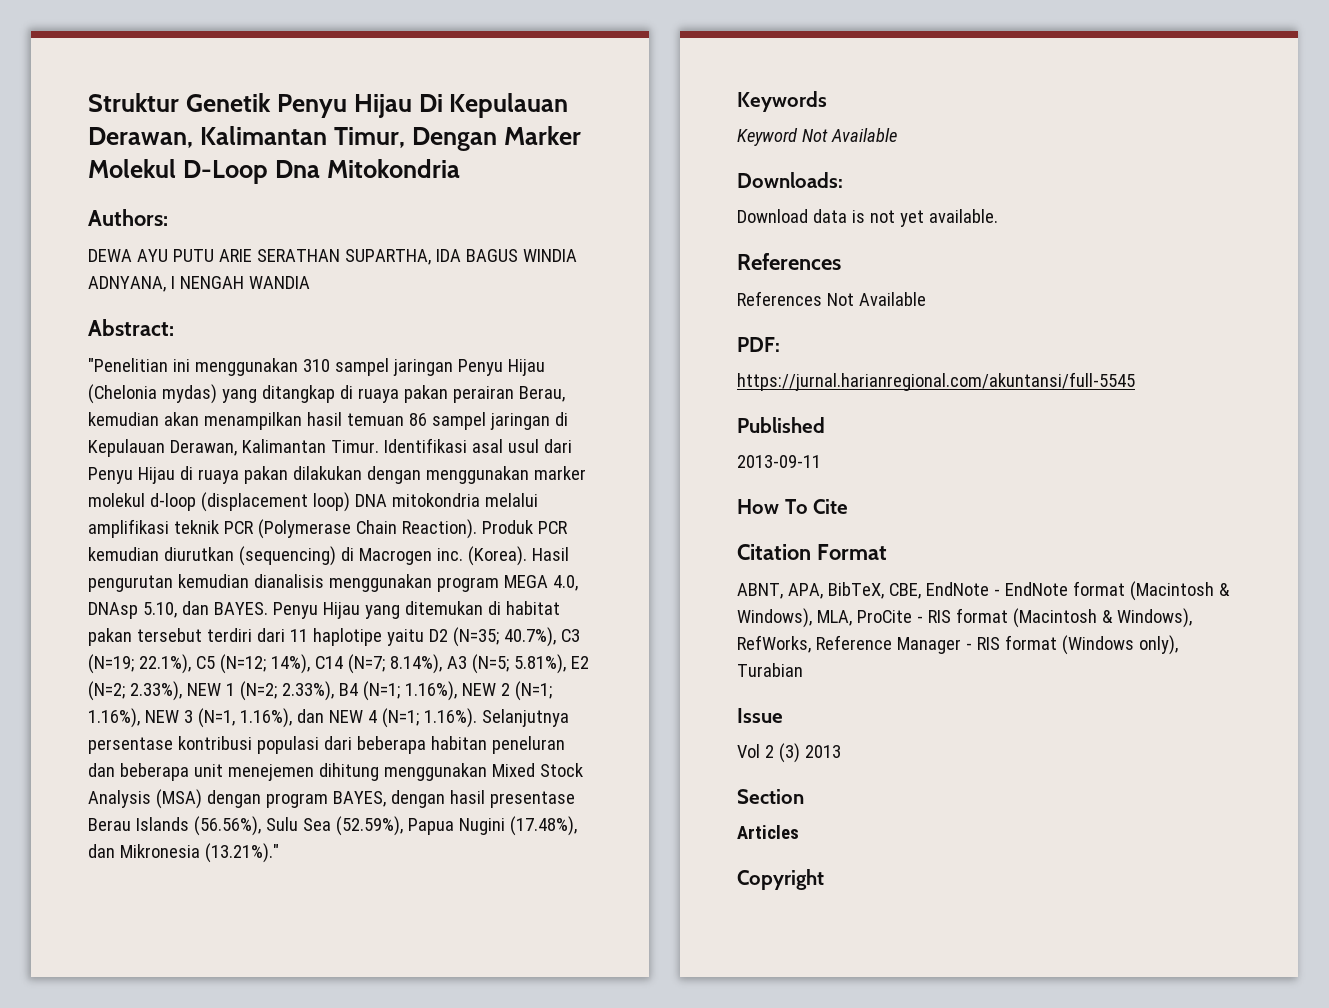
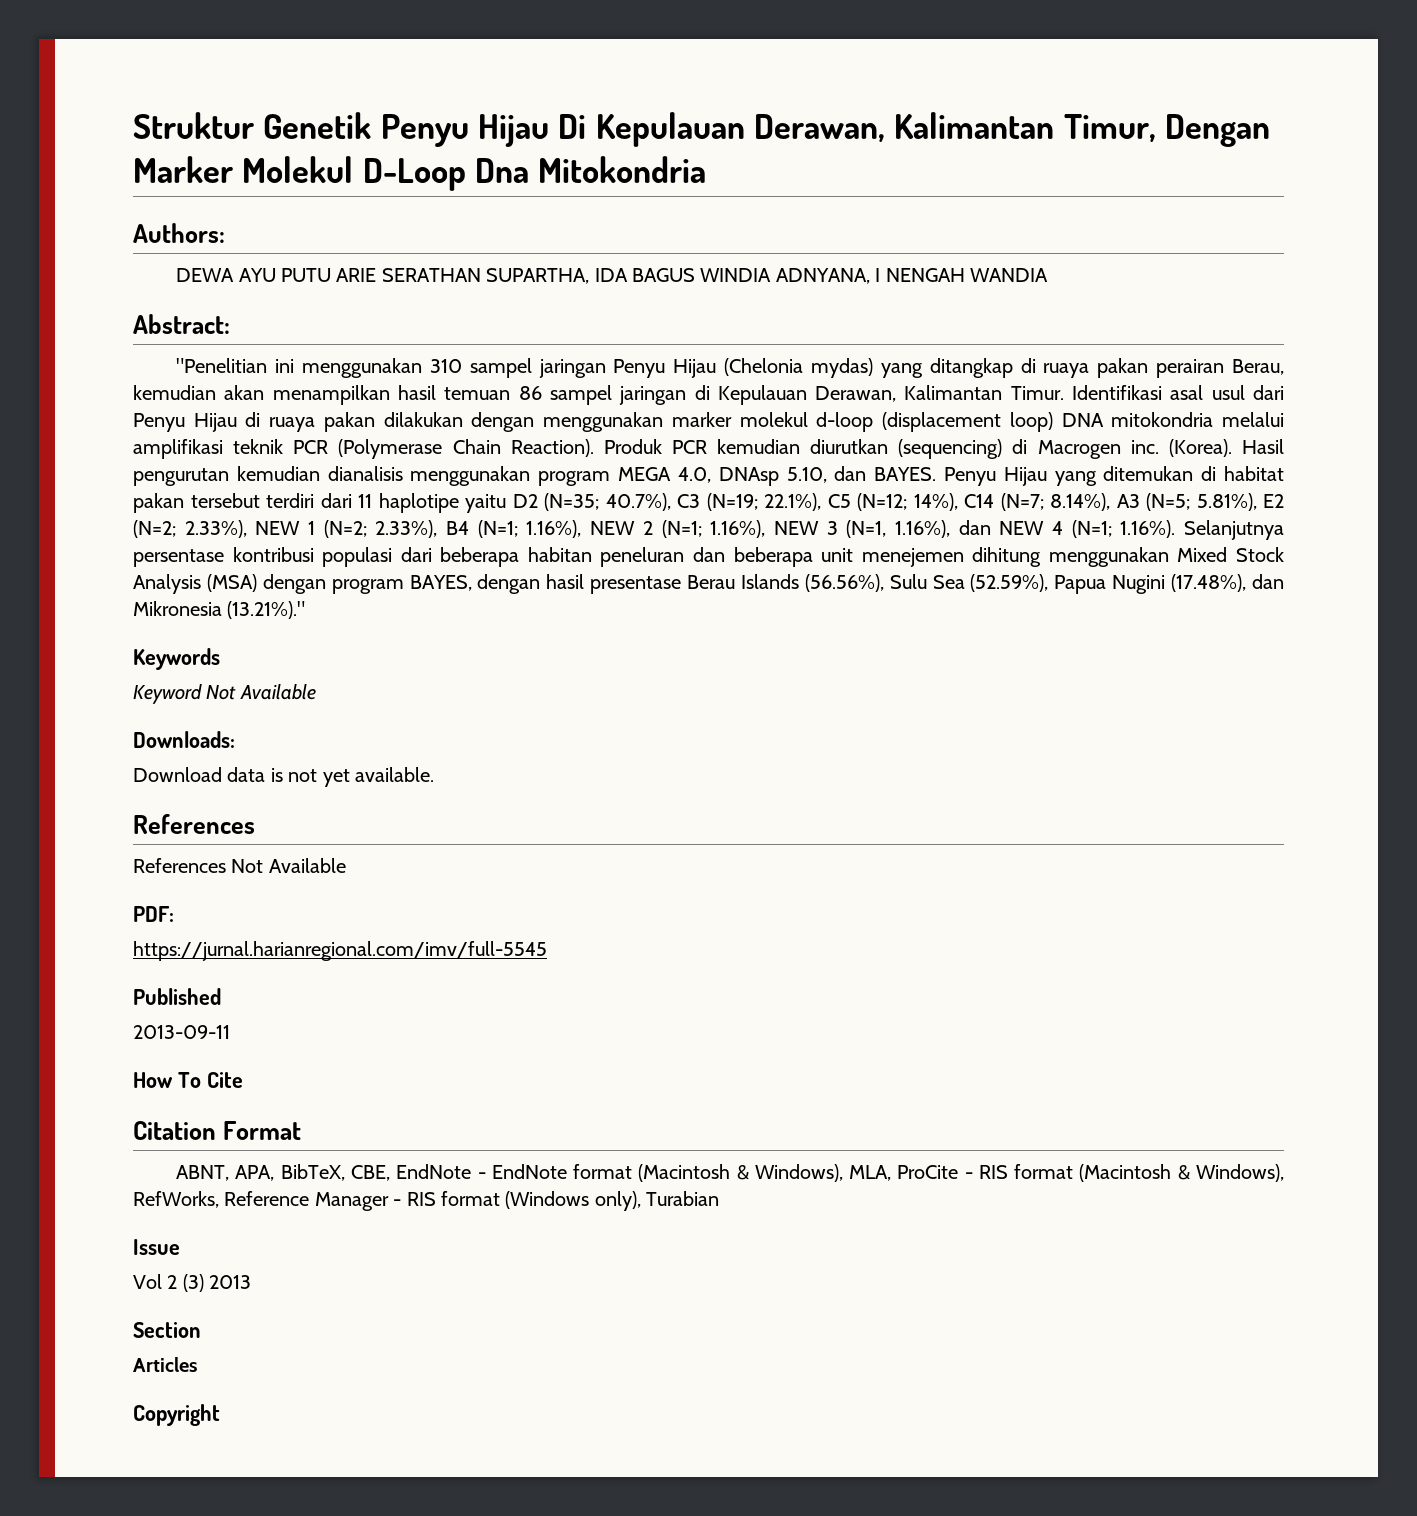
- https://jurnal.harianregional.com/akuntansi/full-5545
+ https://jurnal.harianregional.com/imv/full-5545

